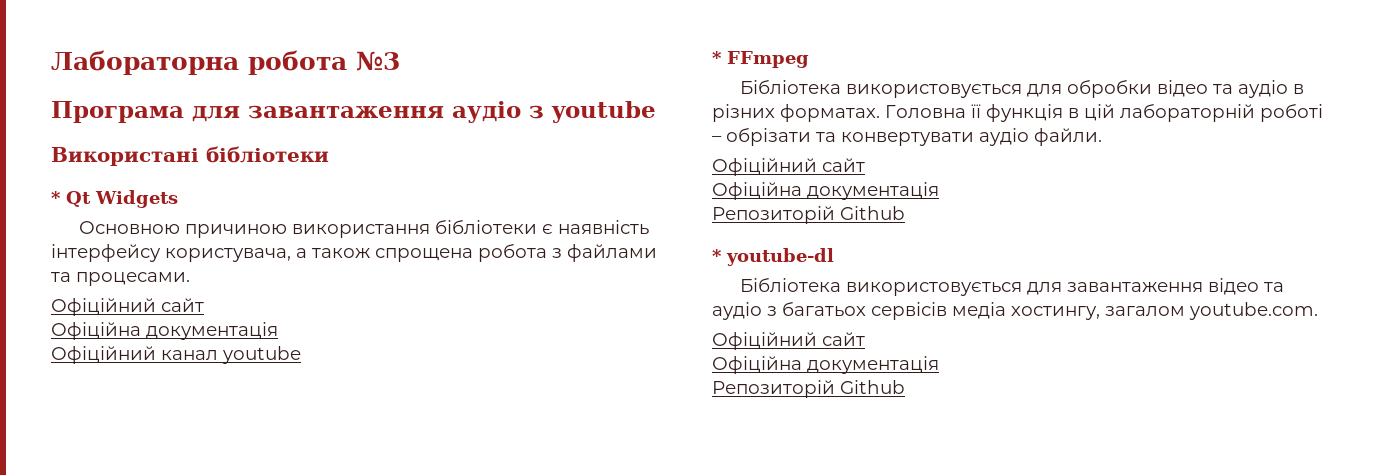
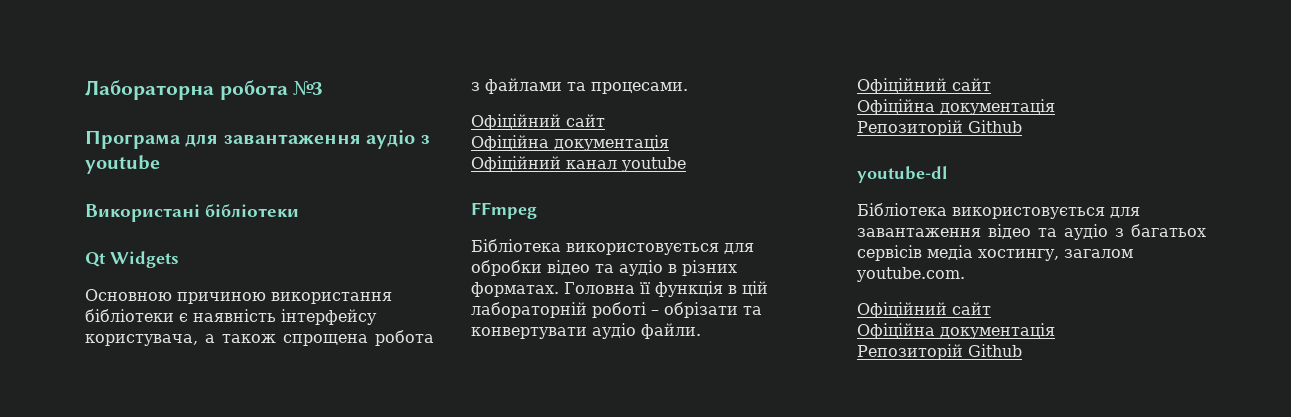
- * Qt Widgets
+ Qt Widgets
- * FFmpeg
+ FFmpeg
- * youtube-dl
+ youtube-dl

